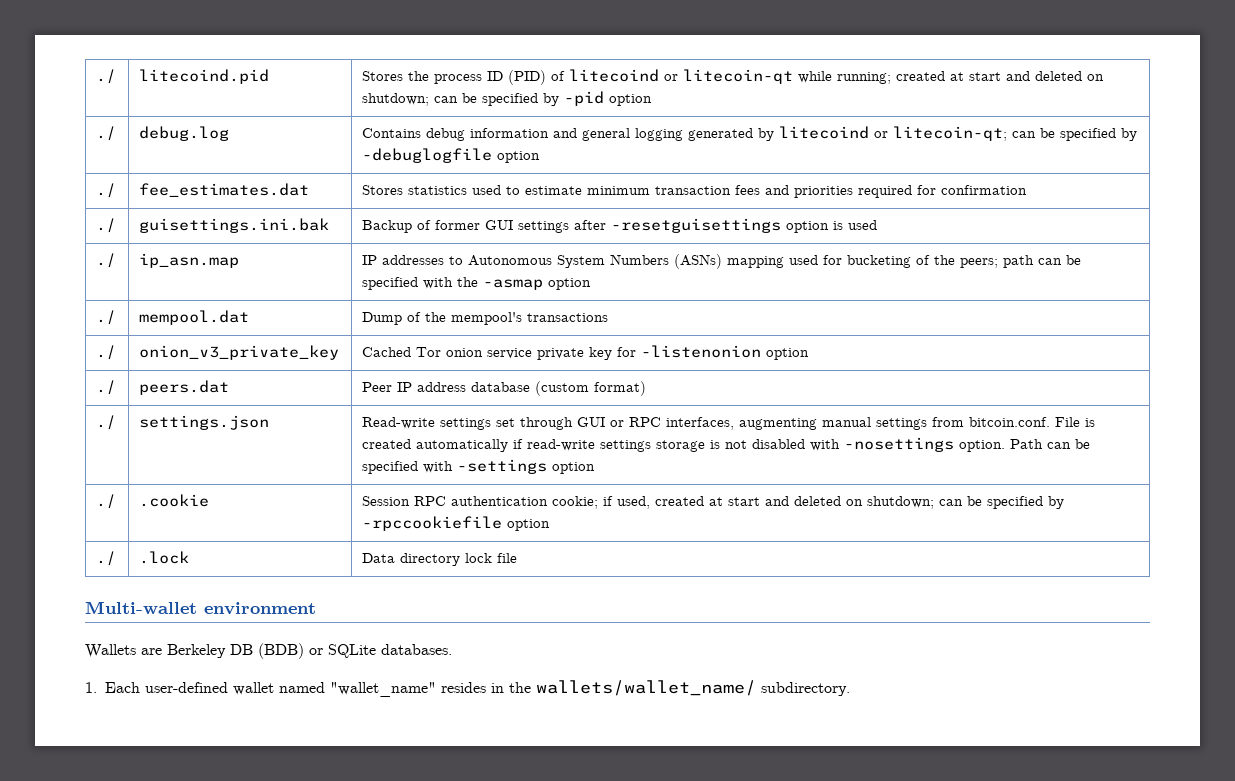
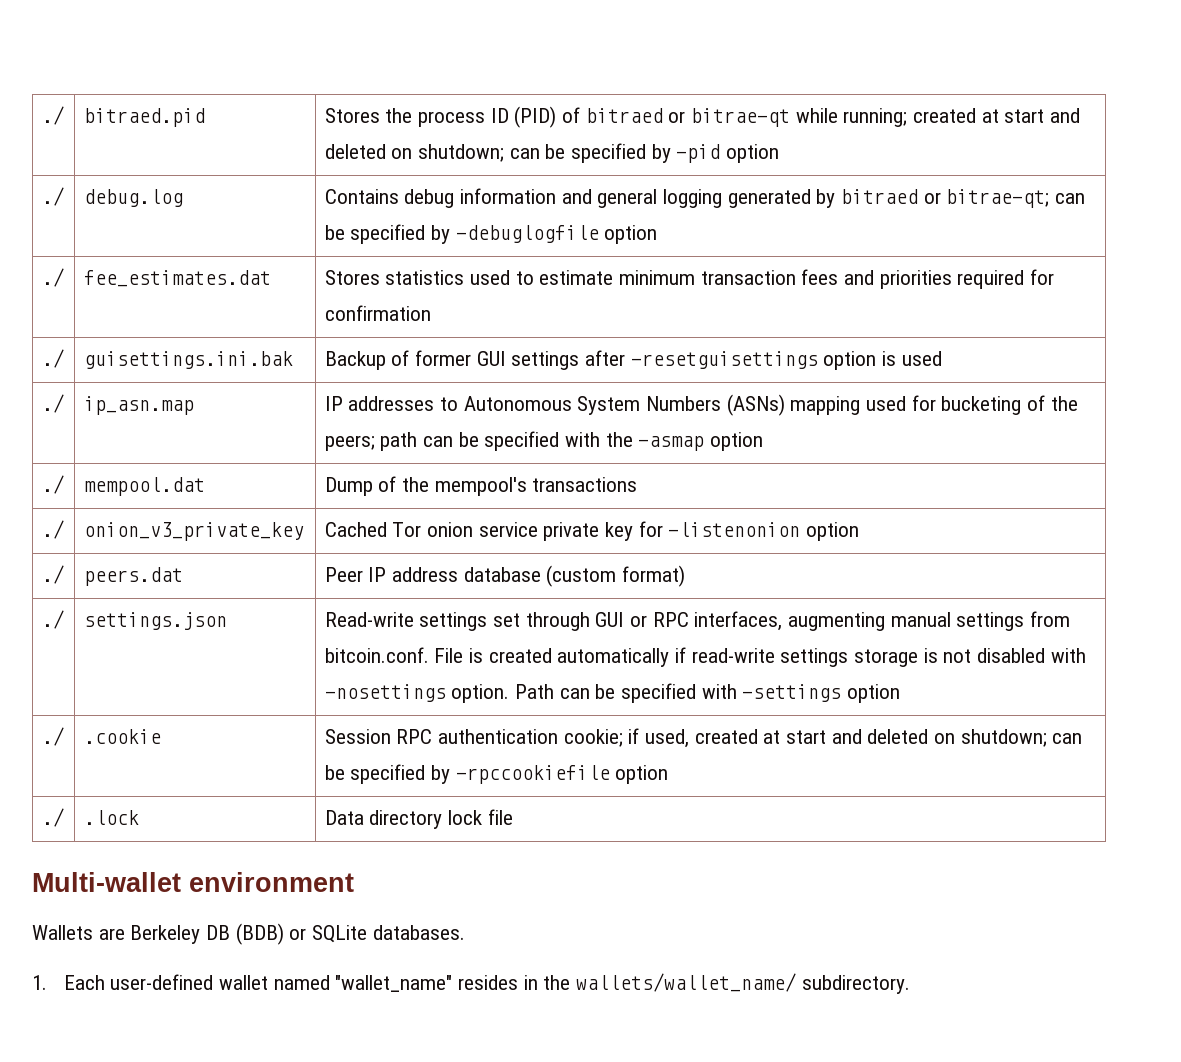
- ./ | litecoind.pid | Stores the process ID (PID) of litecoind or litecoin-qt while running; created at start and deleted on shutdown; can be specified by -pid option
+ ./ | bitraed.pid | Stores the process ID (PID) of bitraed or bitrae-qt while running; created at start and deleted on shutdown; can be specified by -pid option
- ./ | debug.log | Contains debug information and general logging generated by litecoind or litecoin-qt; can be specified by -debuglogfile option
+ ./ | debug.log | Contains debug information and general logging generated by bitraed or bitrae-qt; can be specified by -debuglogfile option

